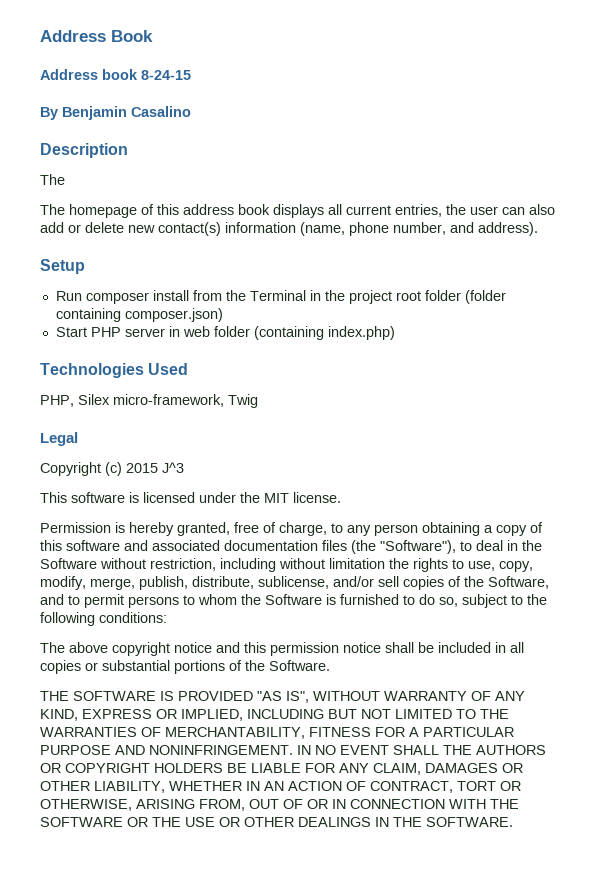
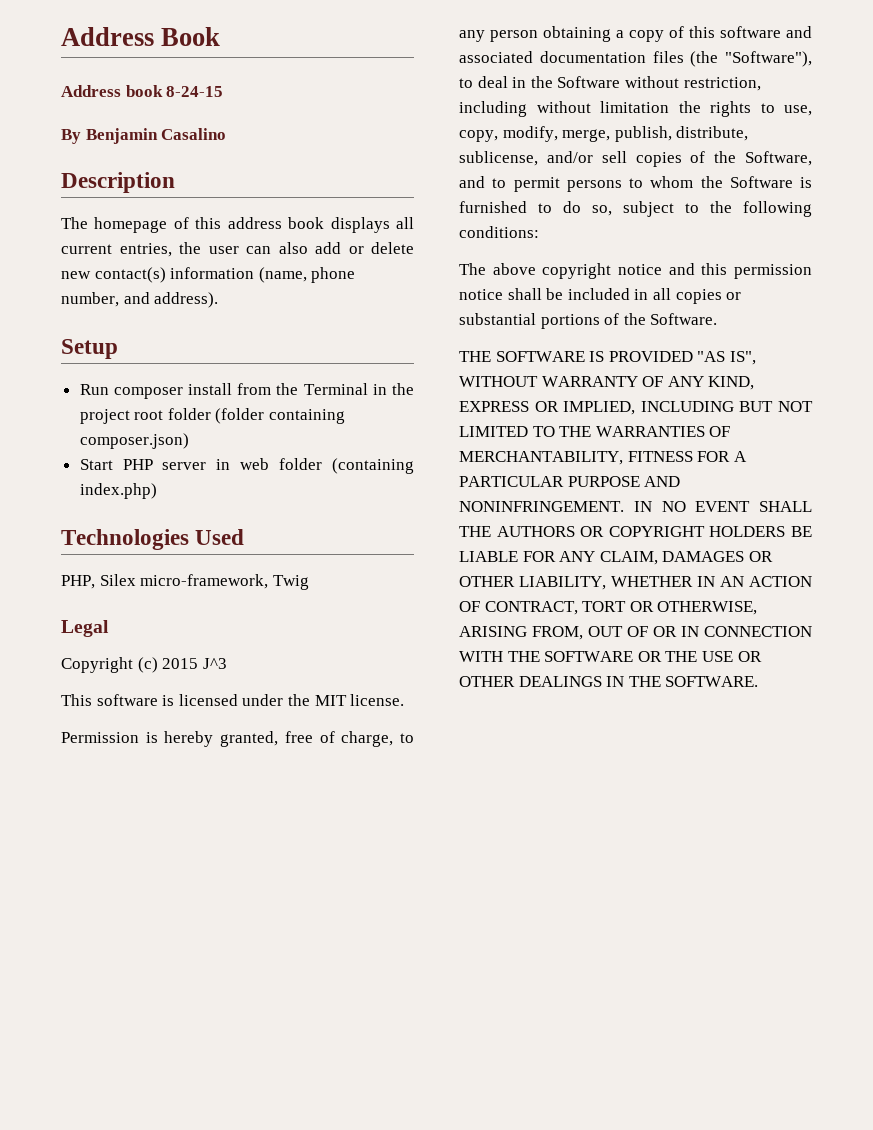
  Description
- The

